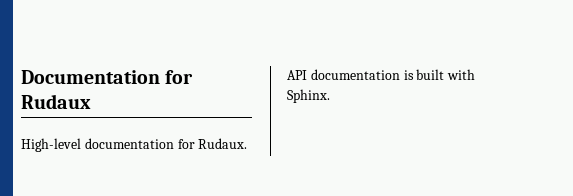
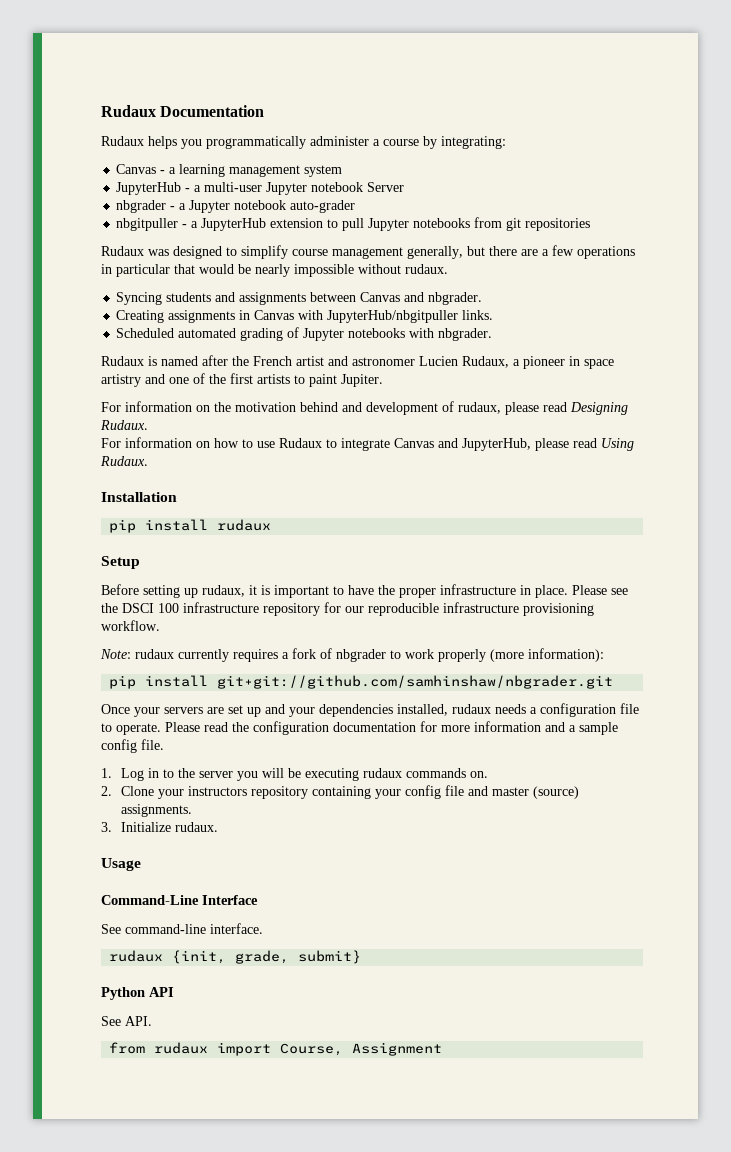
- Documentation for Rudaux
- High-level documentation for Rudaux. API documentation is built with Sphinx.
+ Rudaux Documentation
+ Rudaux helps you programmatically administer a course by integrating:
+ Canvas - a learning management system
+ JupyterHub - a multi-user Jupyter notebook Server
+ nbgrader - a Jupyter notebook auto-grader
+ nbgitpuller - a JupyterHub extension to pull Jupyter notebooks from git repositories
+ Rudaux was designed to simplify course management generally, but there are a few operations in particular that would be nearly impossible without rudaux.
+ Syncing students and assignments between Canvas and nbgrader.
+ Creating assignments in Canvas with JupyterHub/nbgitpuller links.
+ Scheduled automated grading of Jupyter notebooks with nbgrader.
+ Rudaux is named after the French artist and astronomer Lucien Rudaux, a pioneer in space artistry and one of the first artists to paint Jupiter.
+ For information on the motivation behind and development of rudaux, please read Designing Rudaux.
+ For information on how to use Rudaux to integrate Canvas and JupyterHub, please read Using Rudaux.
+ Installation
+ pip install rudaux
+ Setup
+ Before setting up rudaux, it is important to have the proper infrastructure in place. Please see the DSCI 100 infrastructure repository for our reproducible infrastructure provisioning workflow.
+ Note: rudaux currently requires a fork of nbgrader to work properly (more information):
+ pip install git+git://github.com/samhinshaw/nbgrader.git
+ Once your servers are set up and your dependencies installed, rudaux needs a configuration file to operate. Please read the configuration documentation for more information and a sample config file.
+ 1. Log in to the server you will be executing rudaux commands on.
+ 2. Clone your instructors repository containing your config file and master (source) assignments.
+ 3. Initialize rudaux.
+ Usage
+ Command-Line Interface
+ See command-line interface.
+ rudaux {init, grade, submit}
+ Python API
+ See API.
+ from rudaux import Course, Assignment

